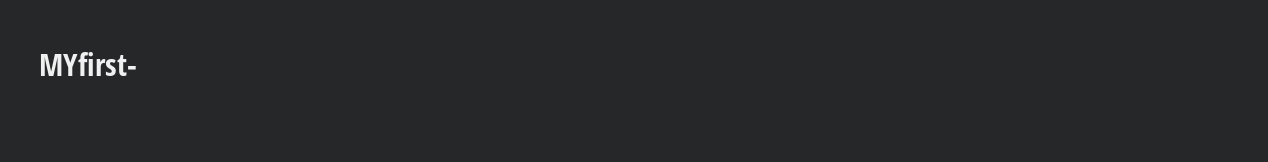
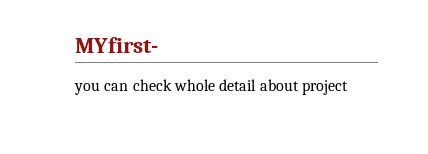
+ you can check whole detail about project

